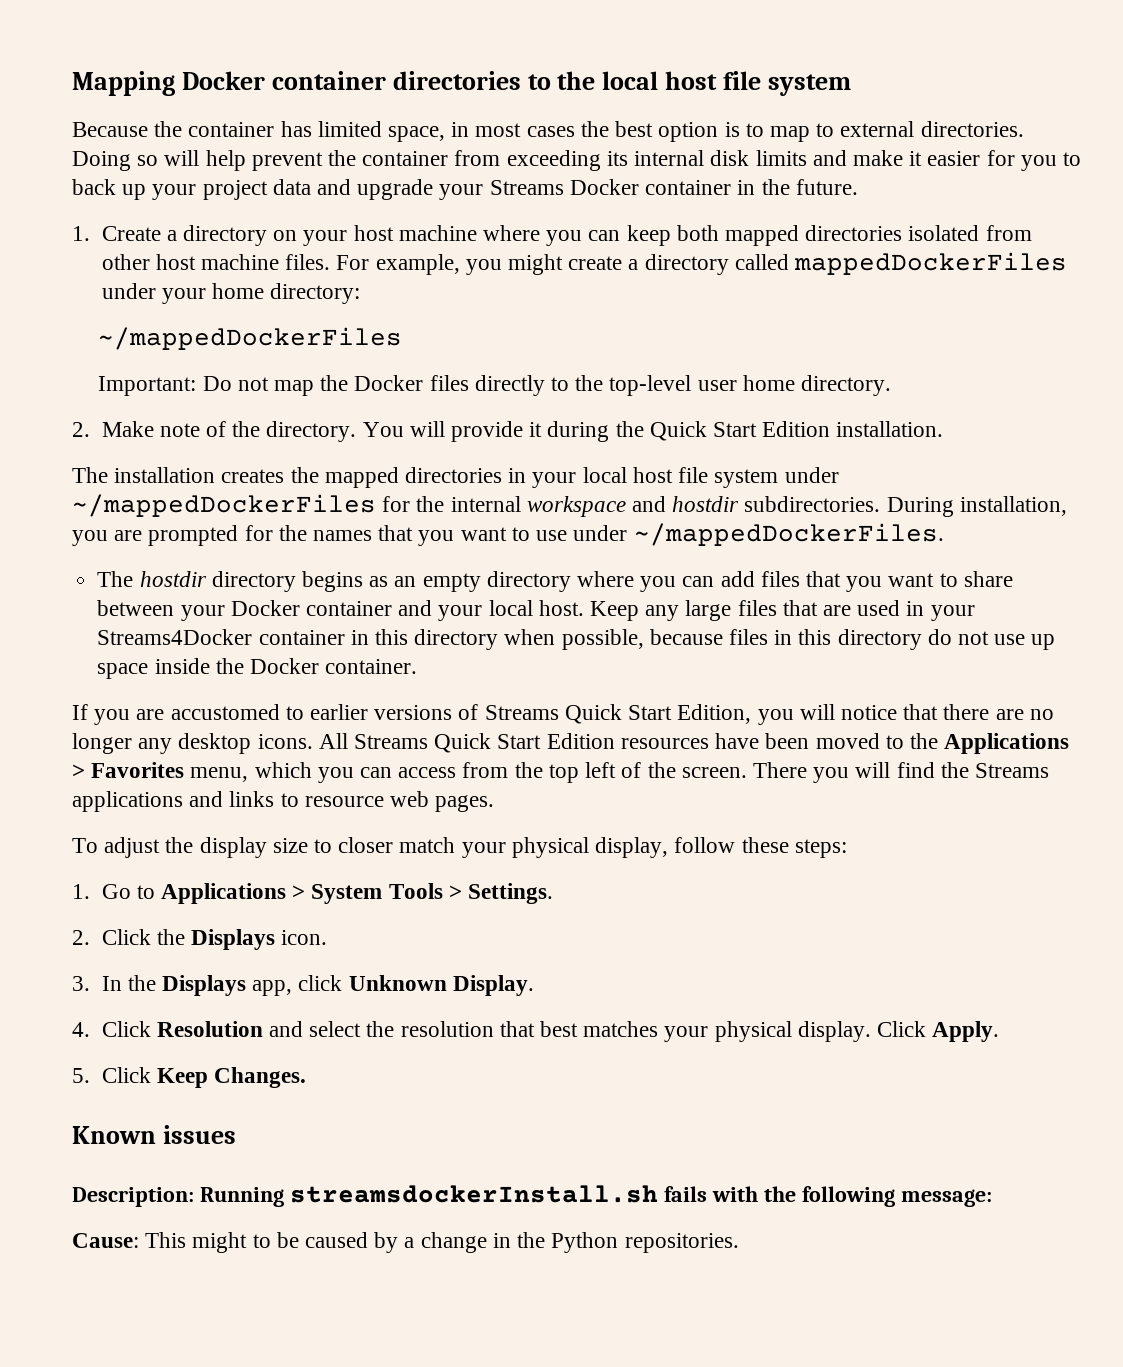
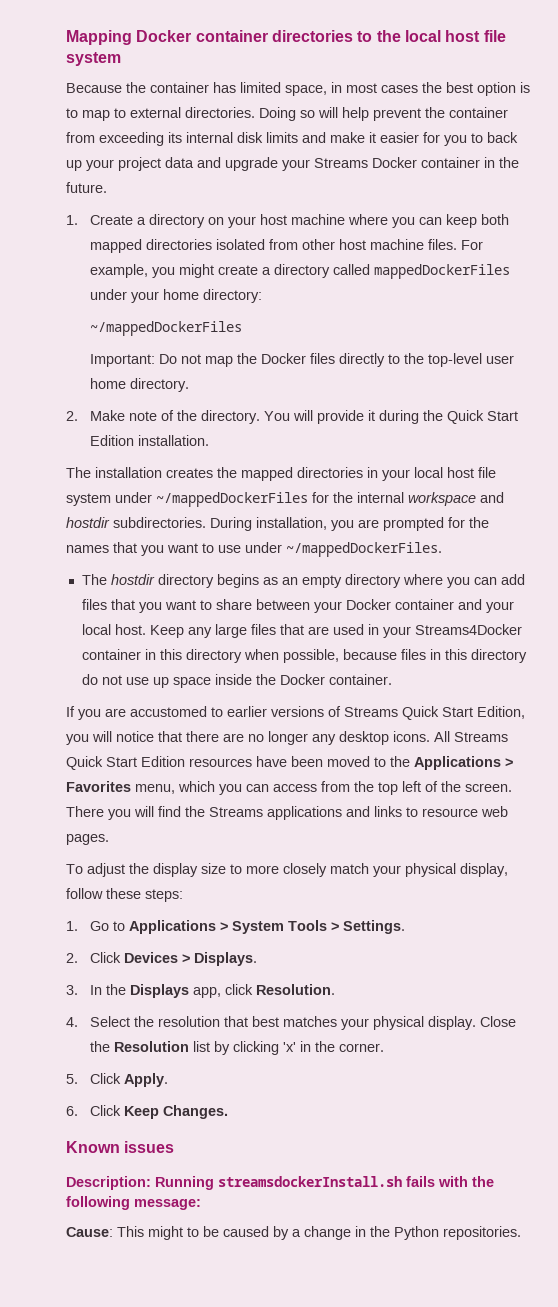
- To adjust the display size to closer match your physical display, follow these steps:
+ To adjust the display size to more closely match your physical display, follow these steps:
- 2. Click the Displays icon.
+ 2. Click Devices > Displays.
- 3. In the Displays app, click Unknown Display.
+ 3. In the Displays app, click Resolution.
- 4. Click Resolution and select the resolution that best matches your physical display.
+ 4. Select the resolution that best matches your physical display.
- Click Apply.
+ Close the Resolution list by clicking 'x' in the corner.
+ 5. Click Apply.
- 5. Click Keep Changes.
+ 6. Click Keep Changes.

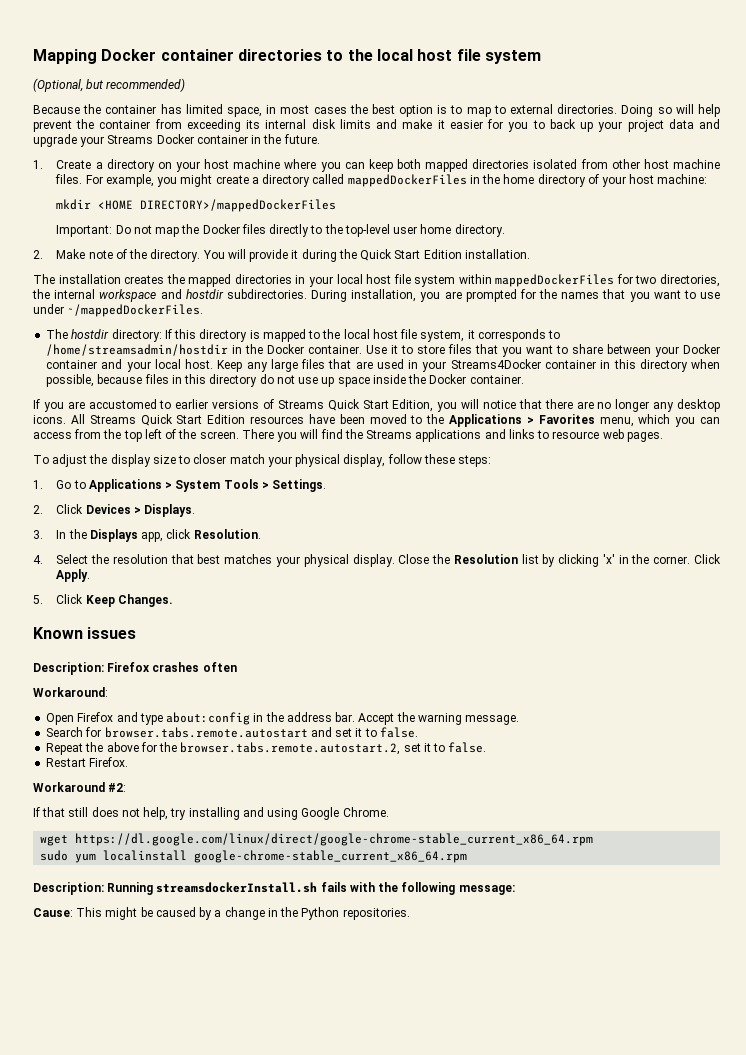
+ (Optional, but recommended)
- For example, you might create a directory called mappedDockerFiles under your home directory:
- ~/mappedDockerFiles
+ For example, you might create a directory called mappedDockerFiles in the home directory of your host machine:
+ mkdir <HOME DIRECTORY>/mappedDockerFiles
- The installation creates the mapped directories in your local host file system under ~/mappedDockerFiles for the internal workspace and hostdir subdirectories.
+ The installation creates the mapped directories in your local host file system within mappedDockerFiles for two directories, the internal workspace and hostdir subdirectories.
- The hostdir directory begins as an empty directory where you can add files that you want to share between your Docker container and your local host.
+ The hostdir directory: If this directory is mapped to the local host file system, it corresponds to /home/streamsadmin/hostdir in the Docker container. Use it to store files that you want to share between your Docker container and your local host.
- To adjust the display size to more closely match your physical display, follow these steps:
+ To adjust the display size to closer match your physical display, follow these steps:
- Close the Resolution list by clicking 'x' in the corner.
- 5. Click Apply.
+ Close the Resolution list by clicking 'x' in the corner. Click Apply.
- 6. Click Keep Changes.
+ 5. Click Keep Changes.
+ Description: Firefox crashes often
+ Workaround:
+ Open Firefox and type about:config in the address bar. Accept the warning message.
+ Search for browser.tabs.remote.autostart and set it to false.
+ Repeat the above for the browser.tabs.remote.autostart.2, set it to false.
+ Restart Firefox.
+ Workaround #2:
+ If that still does not help, try installing and using Google Chrome.
+ wget https://dl.google.com/linux/direct/google-chrome-stable_current_x86_64.rpm
+ sudo yum localinstall google-chrome-stable_current_x86_64.rpm
- Cause: This might to be caused by a change in the Python repositories.
+ Cause: This might be caused by a change in the Python repositories.

